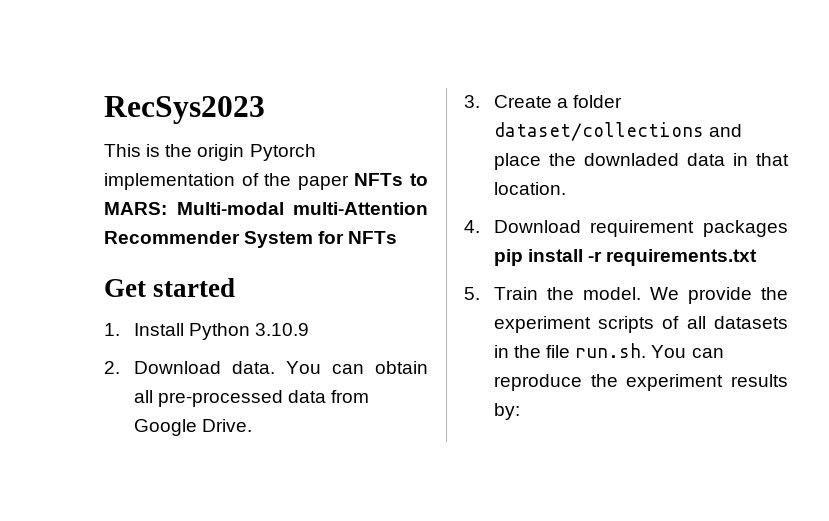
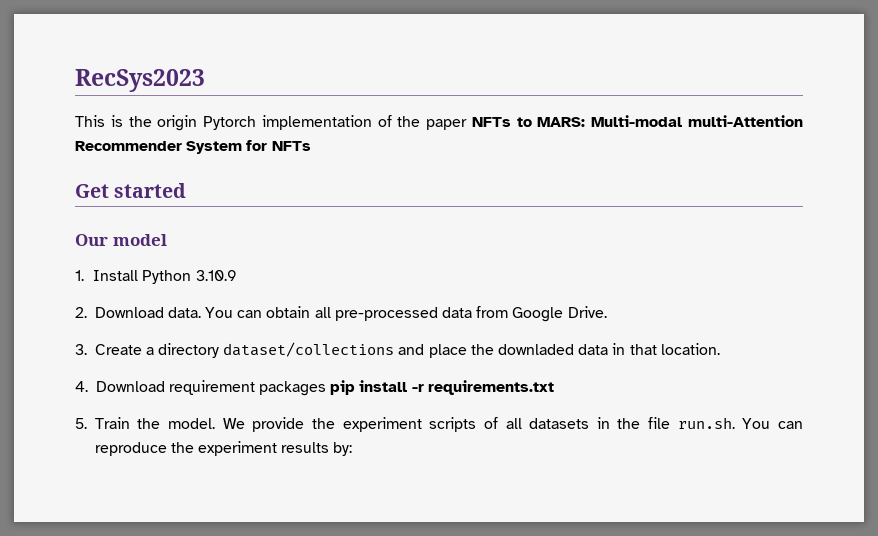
+ Our model
- 3. Create a folder dataset/collections and place the downladed data in that location.
+ 3. Create a directory dataset/collections and place the downladed data in that location.

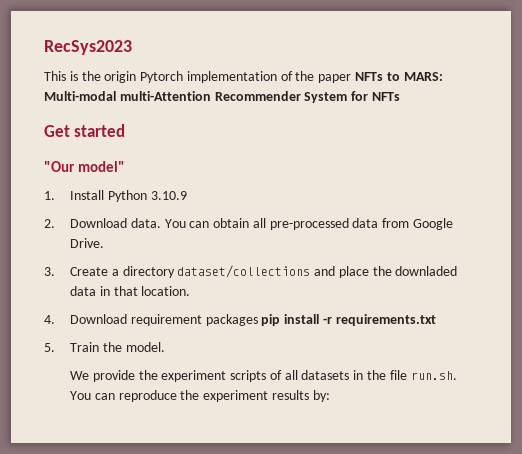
- Our model
+ "Our model"
- 5. Train the model. We provide the experiment scripts of all datasets in the file run.sh. You can reproduce the experiment results by:
+ 5. Train the model.
+ We provide the experiment scripts of all datasets in the file run.sh. You can reproduce the experiment results by:

